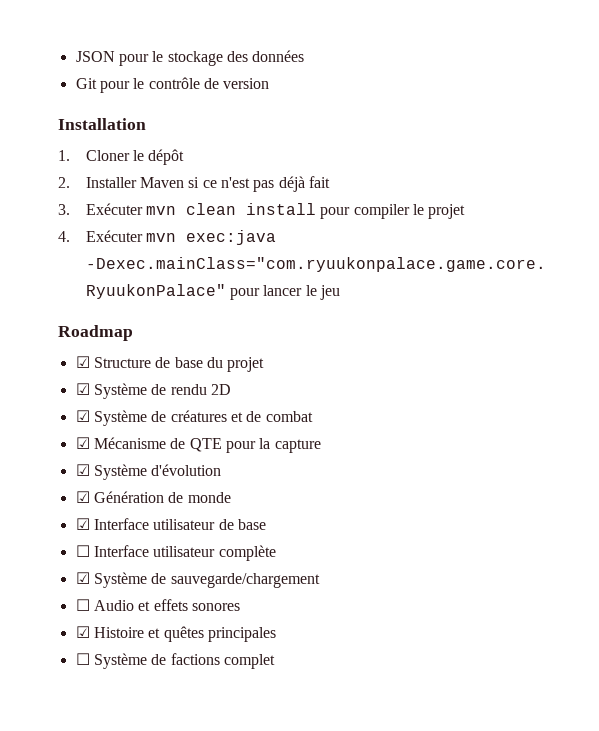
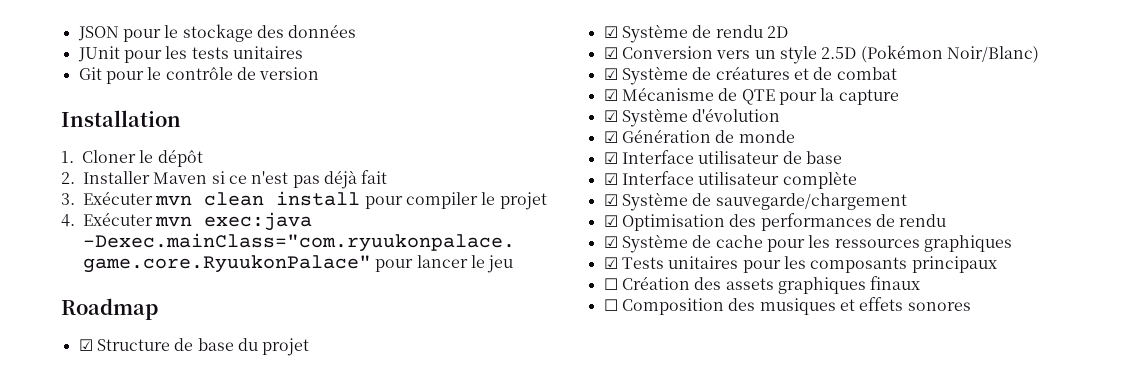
+ JUnit pour les tests unitaires
+ ☑ Conversion vers un style 2.5D (Pokémon Noir/Blanc)
- ☐ Interface utilisateur complète
+ ☑ Interface utilisateur complète
- ☐ Audio et effets sonores
- ☑ Histoire et quêtes principales
- ☐ Système de factions complet
+ ☑ Optimisation des performances de rendu
+ ☑ Système de cache pour les ressources graphiques
+ ☑ Tests unitaires pour les composants principaux
+ ☐ Création des assets graphiques finaux
+ ☐ Composition des musiques et effets sonores

